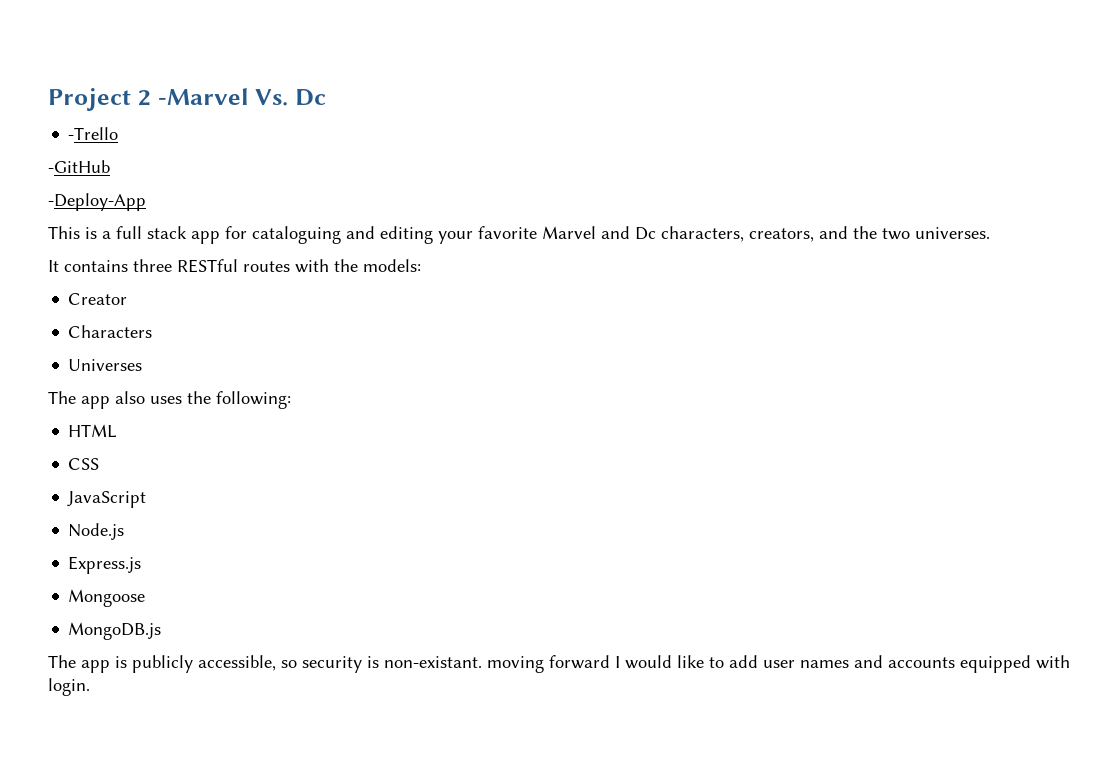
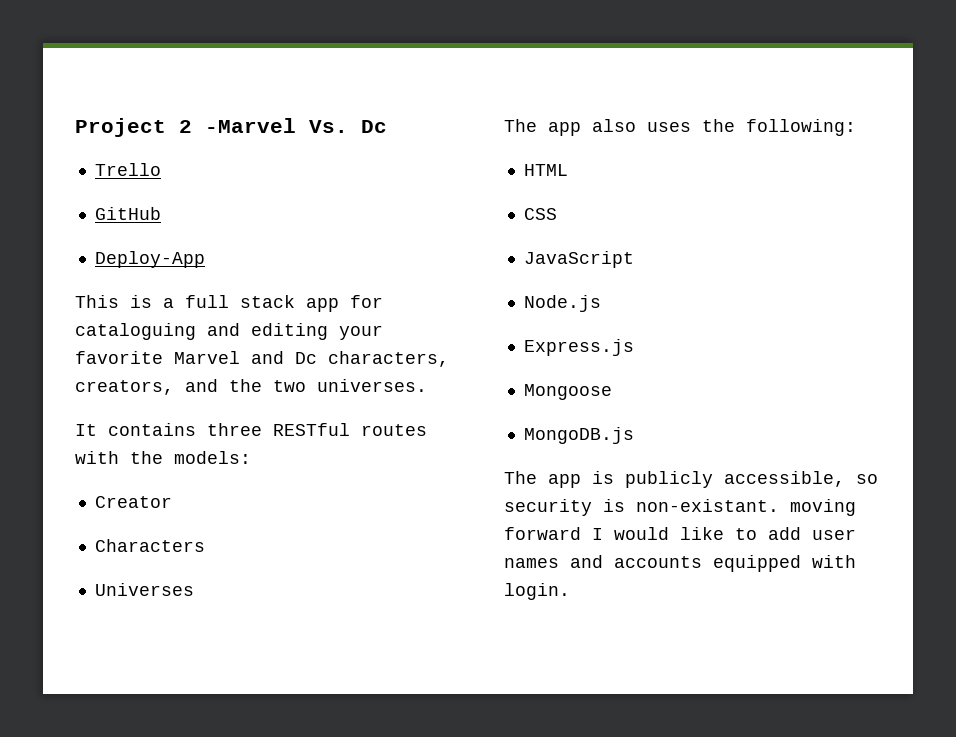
- -Trello
- -GitHub
- -Deploy-App
+ Trello
+ GitHub
+ Deploy-App

